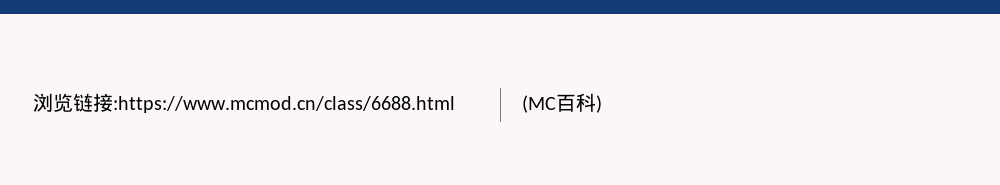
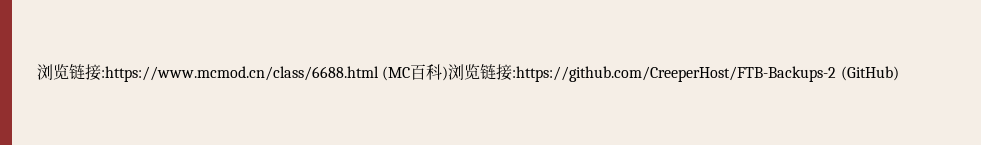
- 浏览链接:https://www.mcmod.cn/class/6688.html (MC百科)
+ 浏览链接:https://www.mcmod.cn/class/6688.html (MC百科)浏览链接:https://github.com/CreeperHost/FTB-Backups-2 (GitHub)

